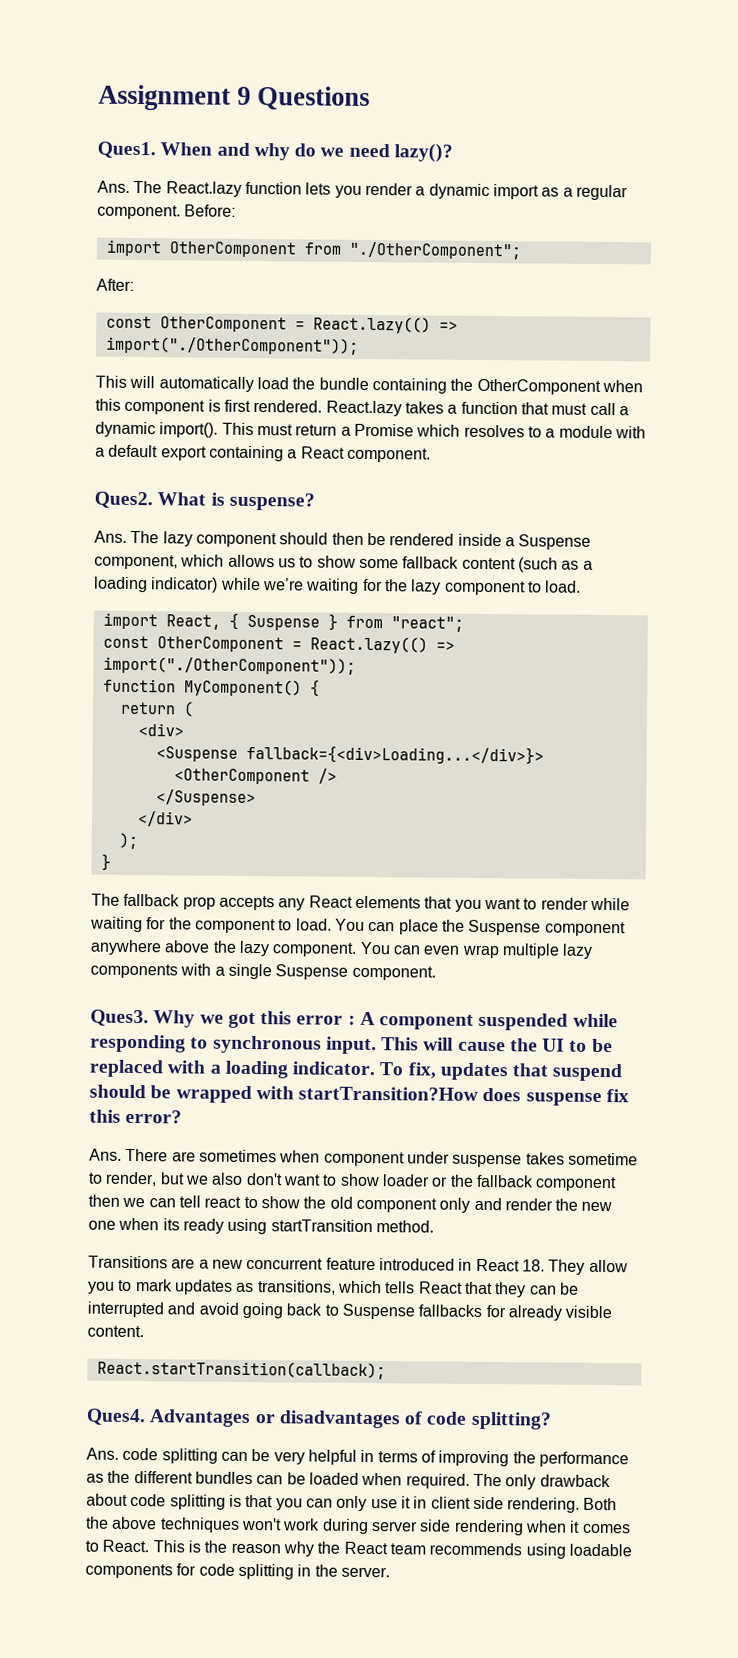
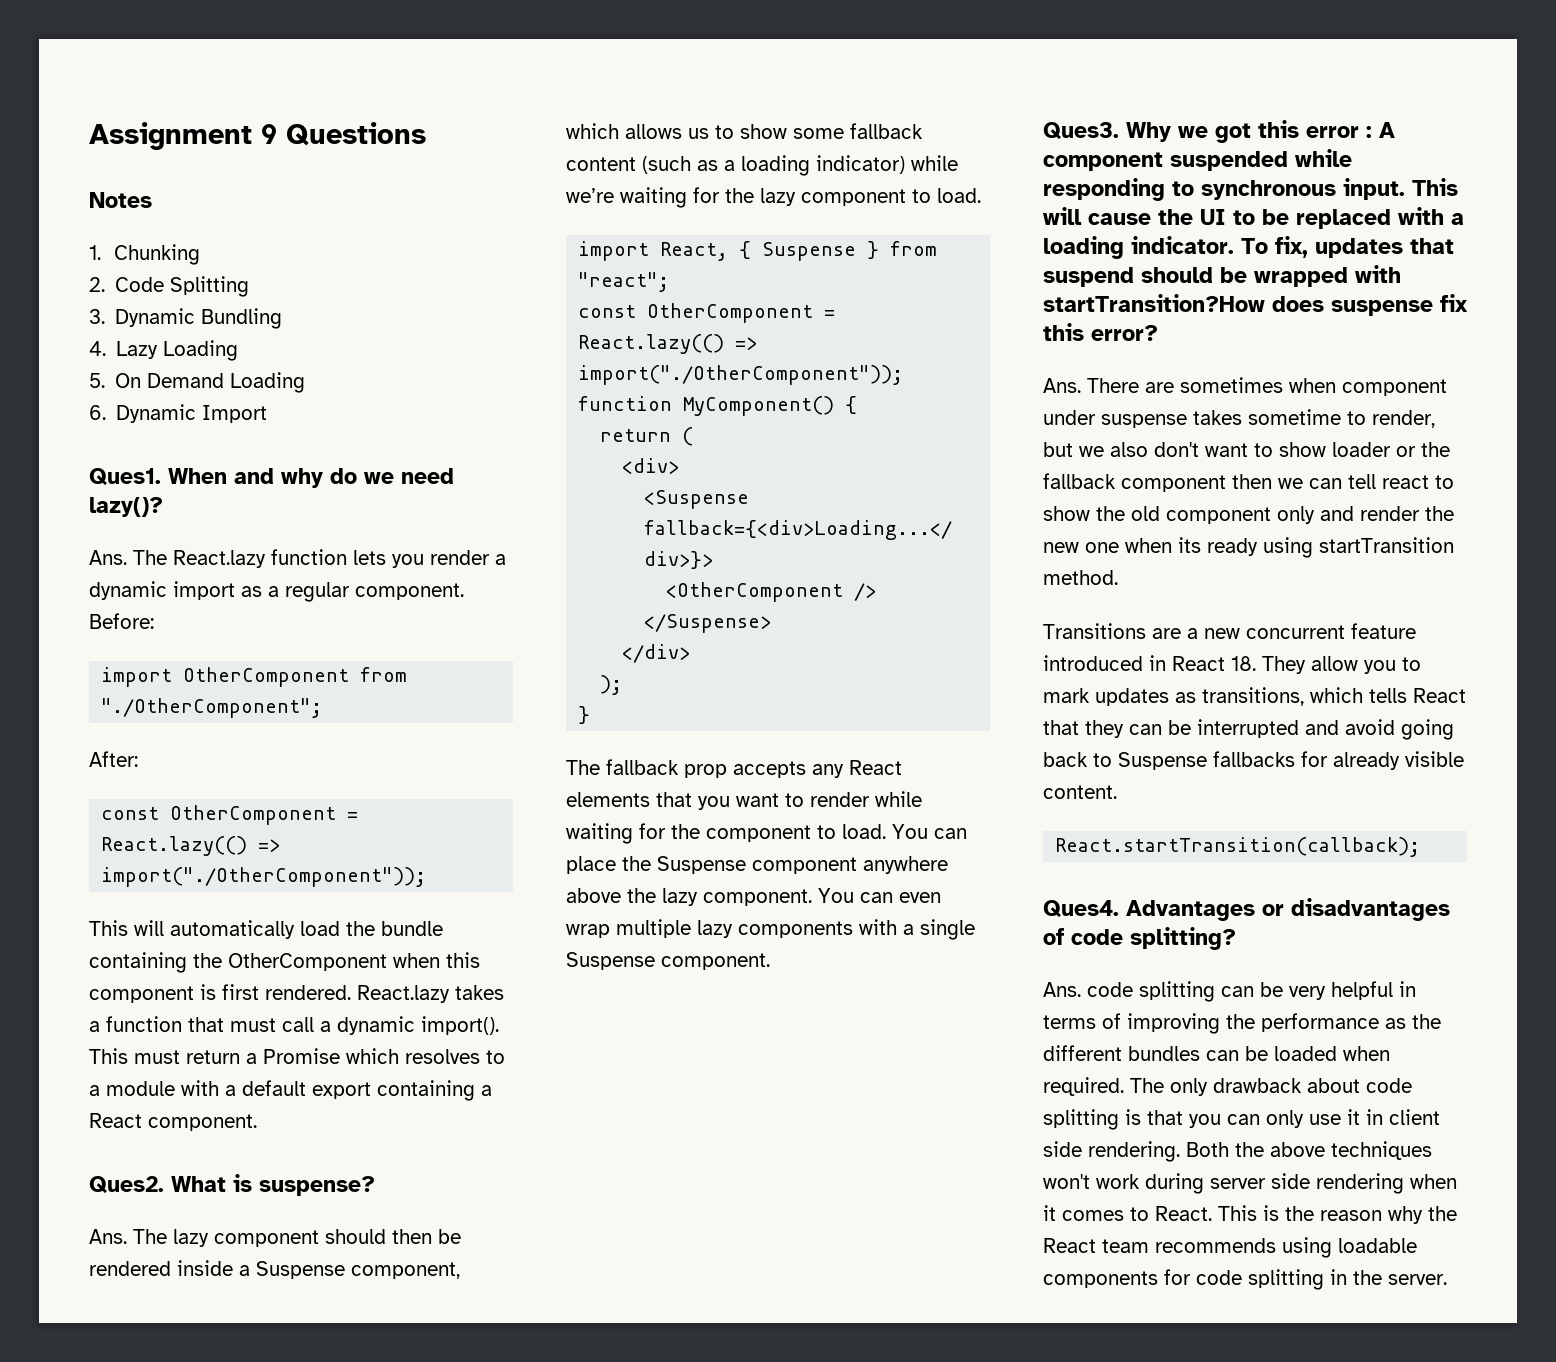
+ Notes
+ 1. Chunking
+ 2. Code Splitting
+ 3. Dynamic Bundling
+ 4. Lazy Loading
+ 5. On Demand Loading
+ 6. Dynamic Import

